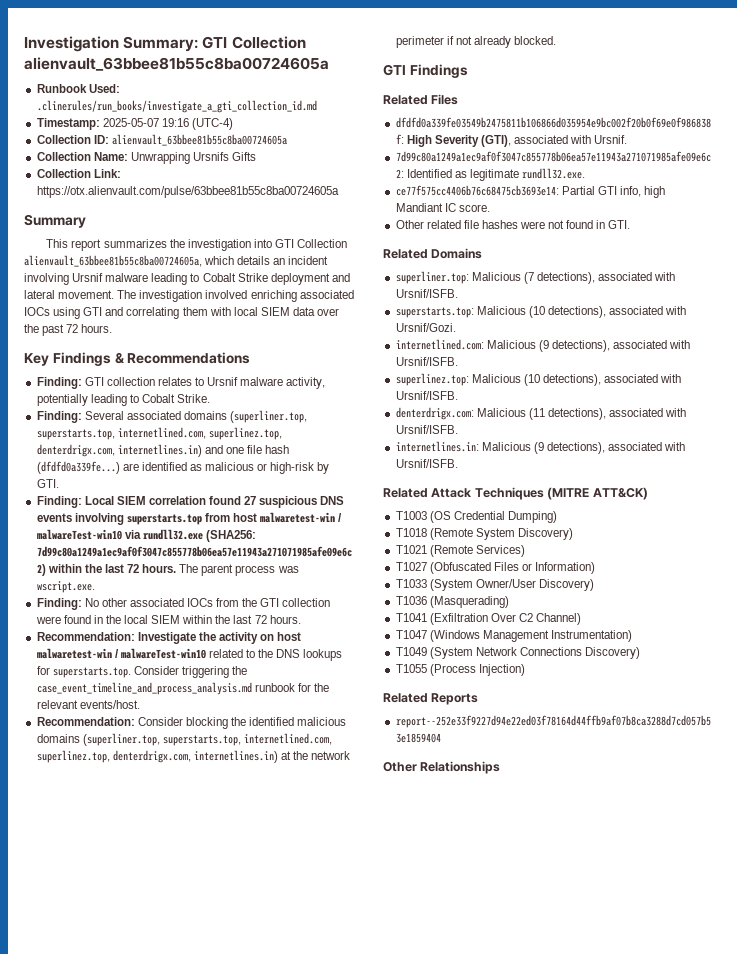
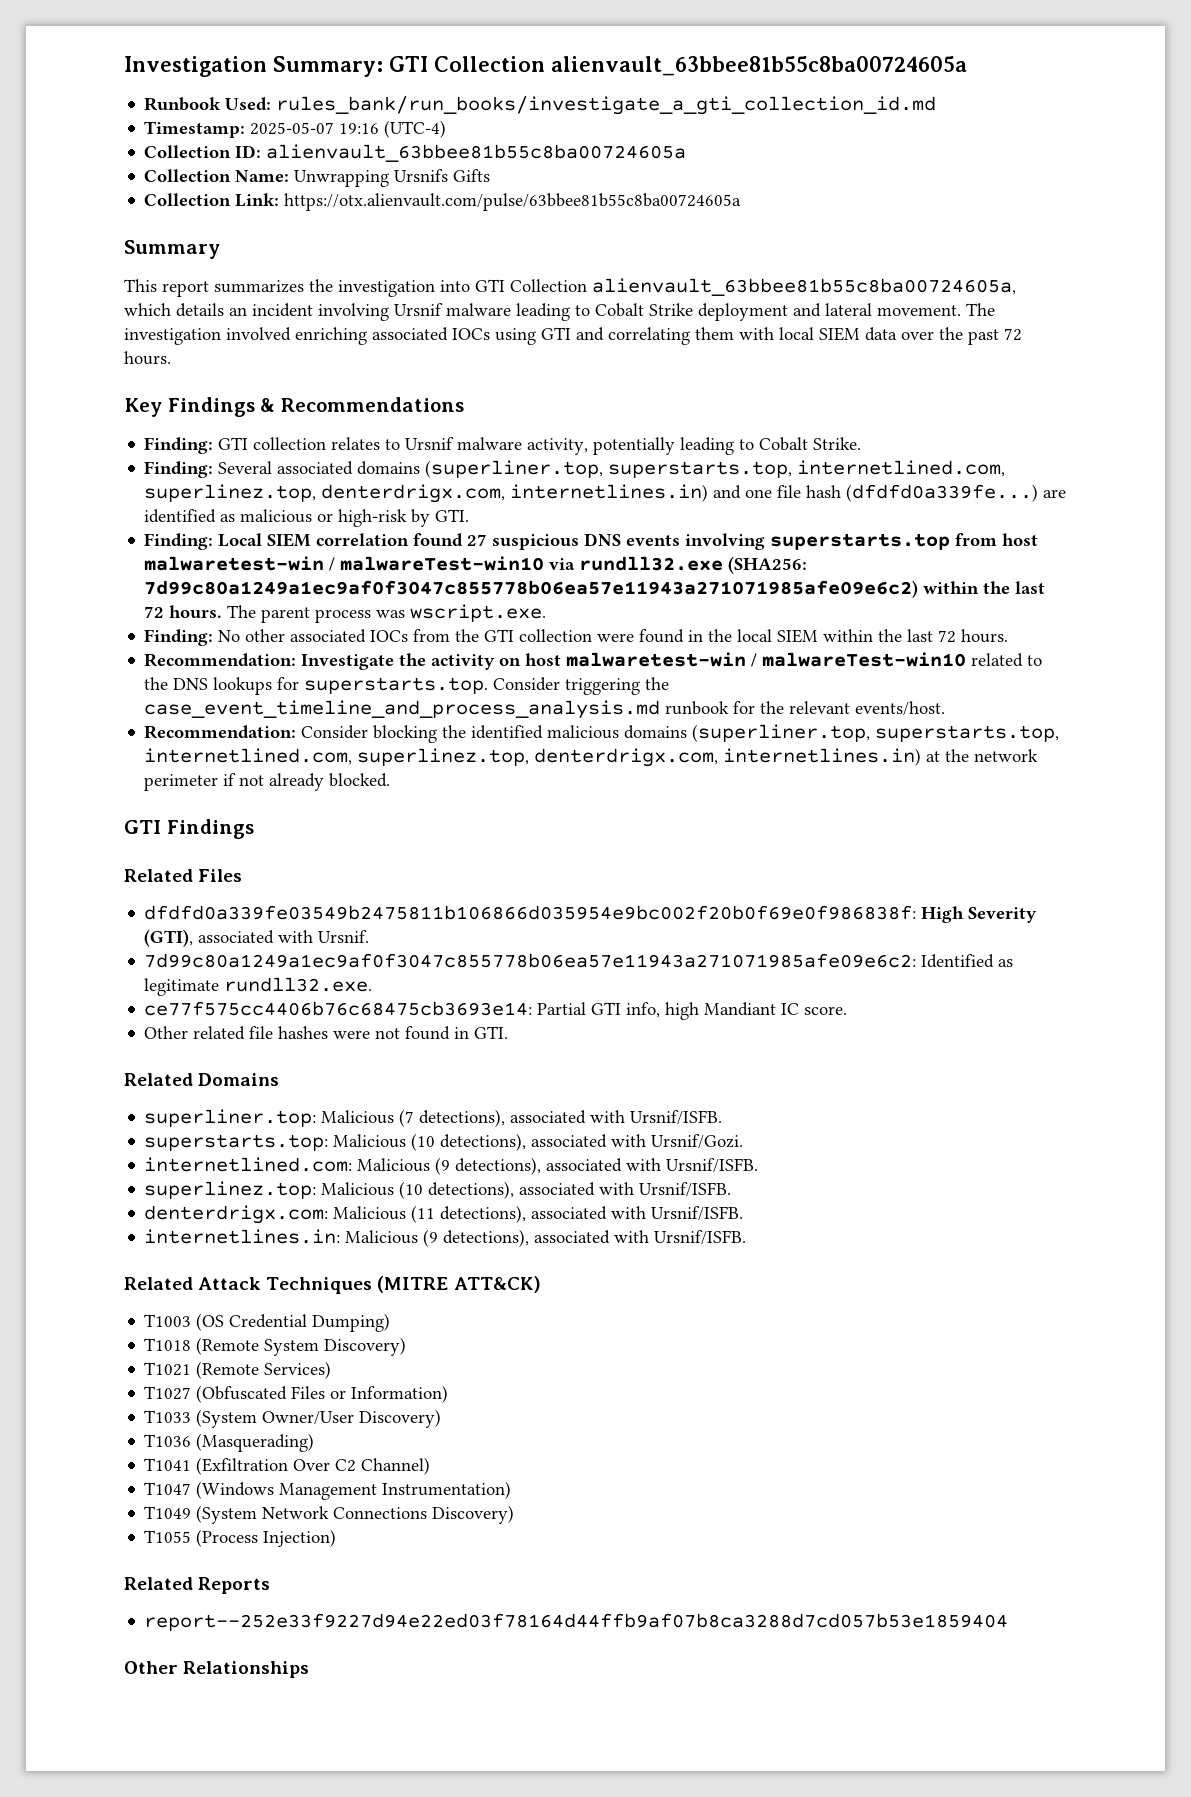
- Runbook Used: .clinerules/run_books/investigate_a_gti_collection_id.md
+ Runbook Used: rules_bank/run_books/investigate_a_gti_collection_id.md

